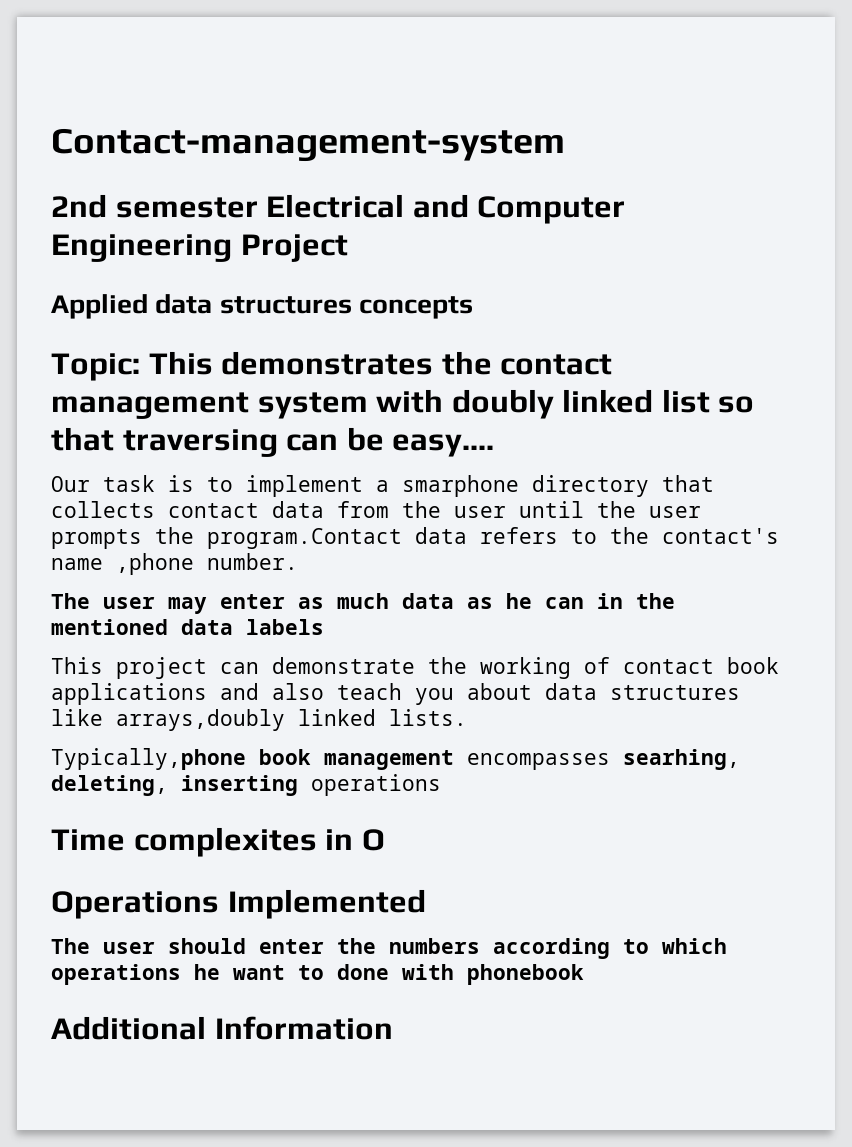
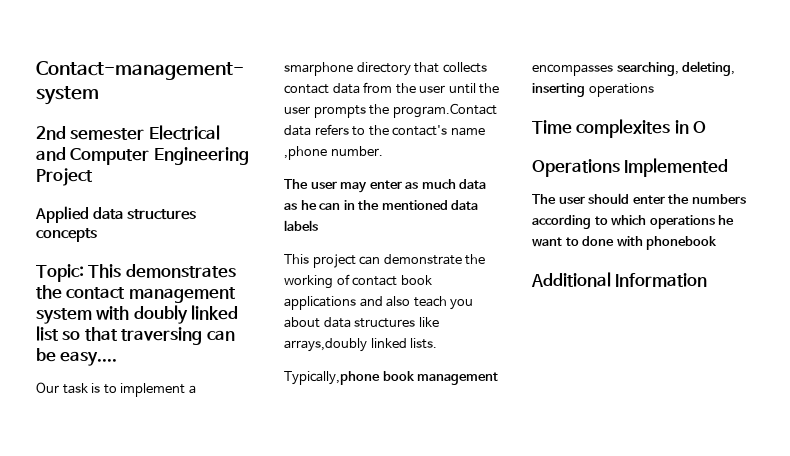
- Typically,phone book management encompasses searhing, deleting, inserting operations
+ Typically,phone book management encompasses searching, deleting, inserting operations

